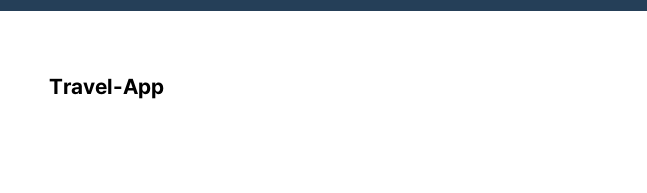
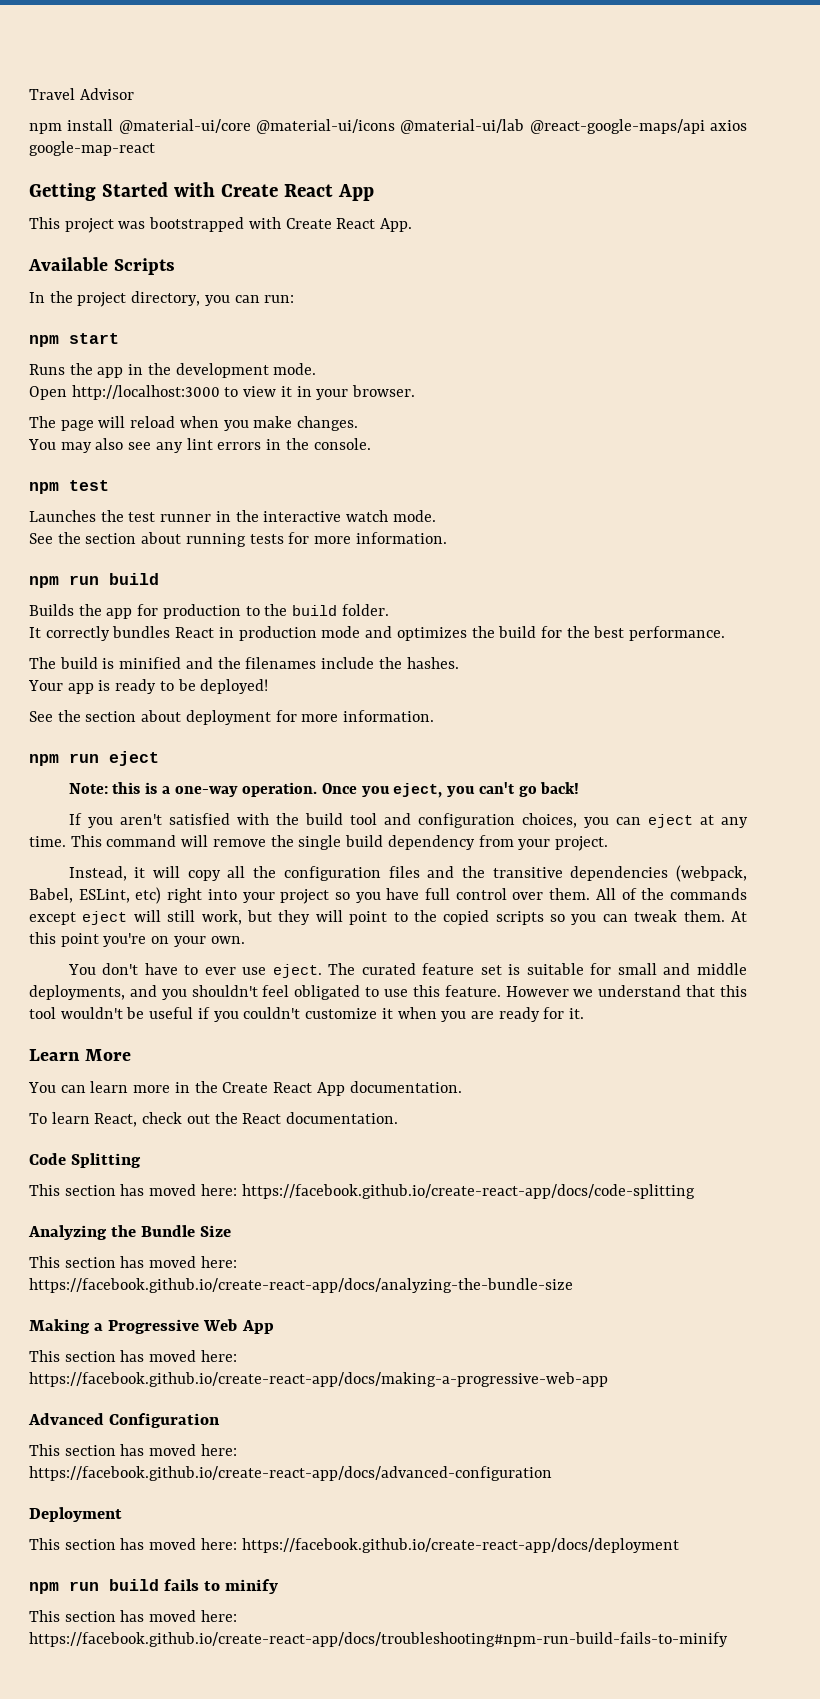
- Travel-App
+ Travel Advisor
+ npm install @material-ui/core @material-ui/icons @material-ui/lab @react-google-maps/api axios google-map-react
+ Getting Started with Create React App
+ This project was bootstrapped with Create React App.
+ Available Scripts
+ In the project directory, you can run:
+ npm start
+ Runs the app in the development mode.
+ Open http://localhost:3000 to view it in your browser.
+ The page will reload when you make changes.
+ You may also see any lint errors in the console.
+ npm test
+ Launches the test runner in the interactive watch mode.
+ See the section about running tests for more information.
+ npm run build
+ Builds the app for production to the build folder.
+ It correctly bundles React in production mode and optimizes the build for the best performance.
+ The build is minified and the filenames include the hashes.
+ Your app is ready to be deployed!
+ See the section about deployment for more information.
+ npm run eject
+ Note: this is a one-way operation. Once you eject, you can't go back!
+ If you aren't satisfied with the build tool and configuration choices, you can eject at any time. This command will remove the single build dependency from your project.
+ Instead, it will copy all the configuration files and the transitive dependencies (webpack, Babel, ESLint, etc) right into your project so you have full control over them. All of the commands except eject will still work, but they will point to the copied scripts so you can tweak them. At this point you're on your own.
+ You don't have to ever use eject. The curated feature set is suitable for small and middle deployments, and you shouldn't feel obligated to use this feature. However we understand that this tool wouldn't be useful if you couldn't customize it when you are ready for it.
+ Learn More
+ You can learn more in the Create React App documentation.
+ To learn React, check out the React documentation.
+ Code Splitting
+ This section has moved here: https://facebook.github.io/create-react-app/docs/code-splitting
+ Analyzing the Bundle Size
+ This section has moved here: https://facebook.github.io/create-react-app/docs/analyzing-the-bundle-size
+ Making a Progressive Web App
+ This section has moved here: https://facebook.github.io/create-react-app/docs/making-a-progressive-web-app
+ Advanced Configuration
+ This section has moved here: https://facebook.github.io/create-react-app/docs/advanced-configuration
+ Deployment
+ This section has moved here: https://facebook.github.io/create-react-app/docs/deployment
+ npm run build fails to minify
+ This section has moved here: https://facebook.github.io/create-react-app/docs/troubleshooting#npm-run-build-fails-to-minify

